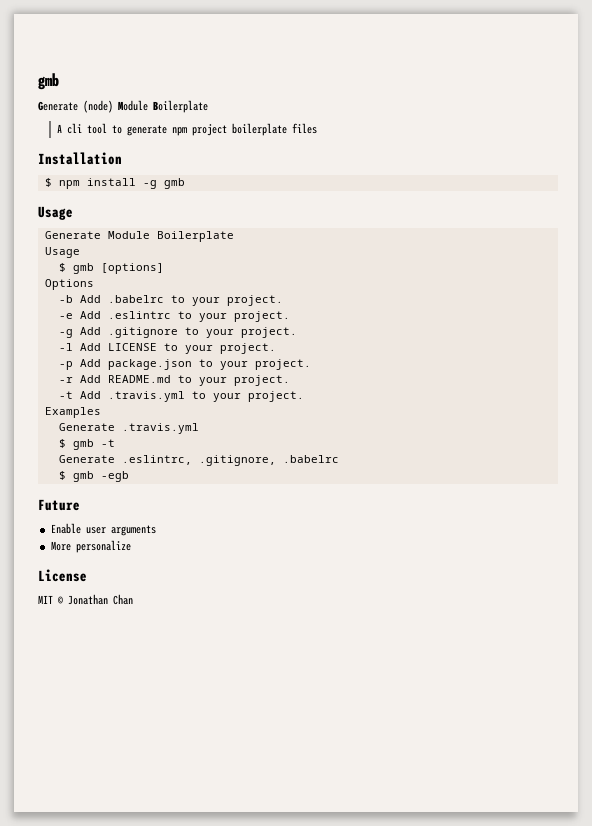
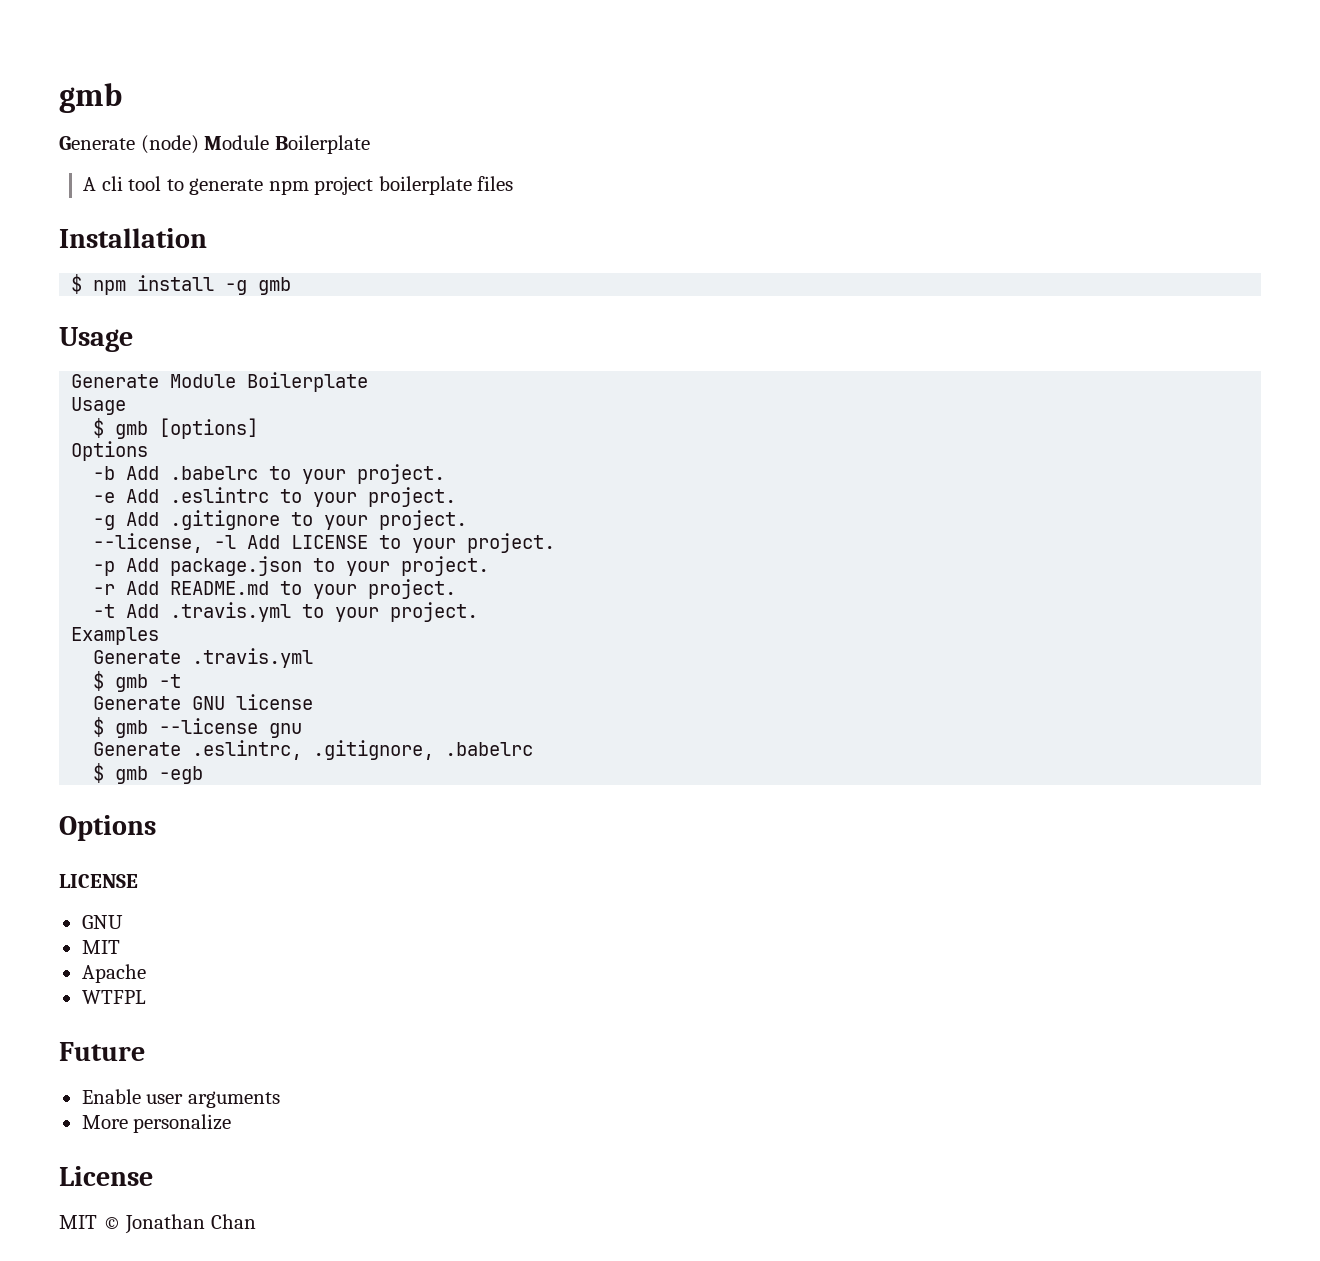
- -l Add LICENSE to your project.
+ --license, -l Add LICENSE to your project.
+ Generate GNU license
+ $ gmb --license gnu
  $ gmb -egb
+ Options
+ LICENSE
+ GNU
+ MIT
+ Apache
+ WTFPL

